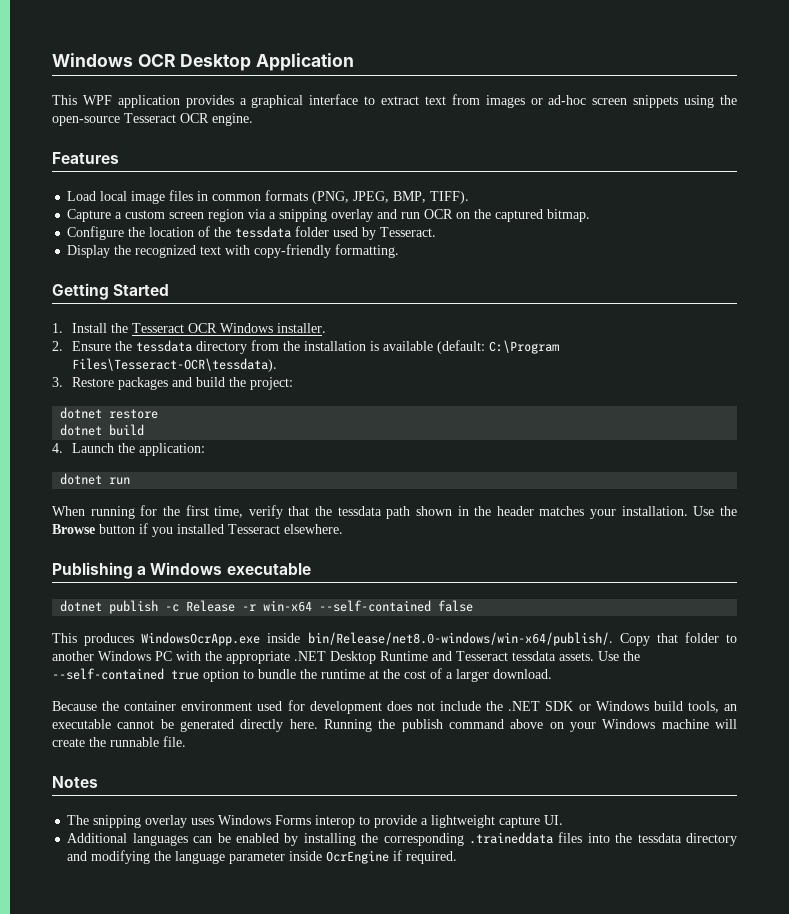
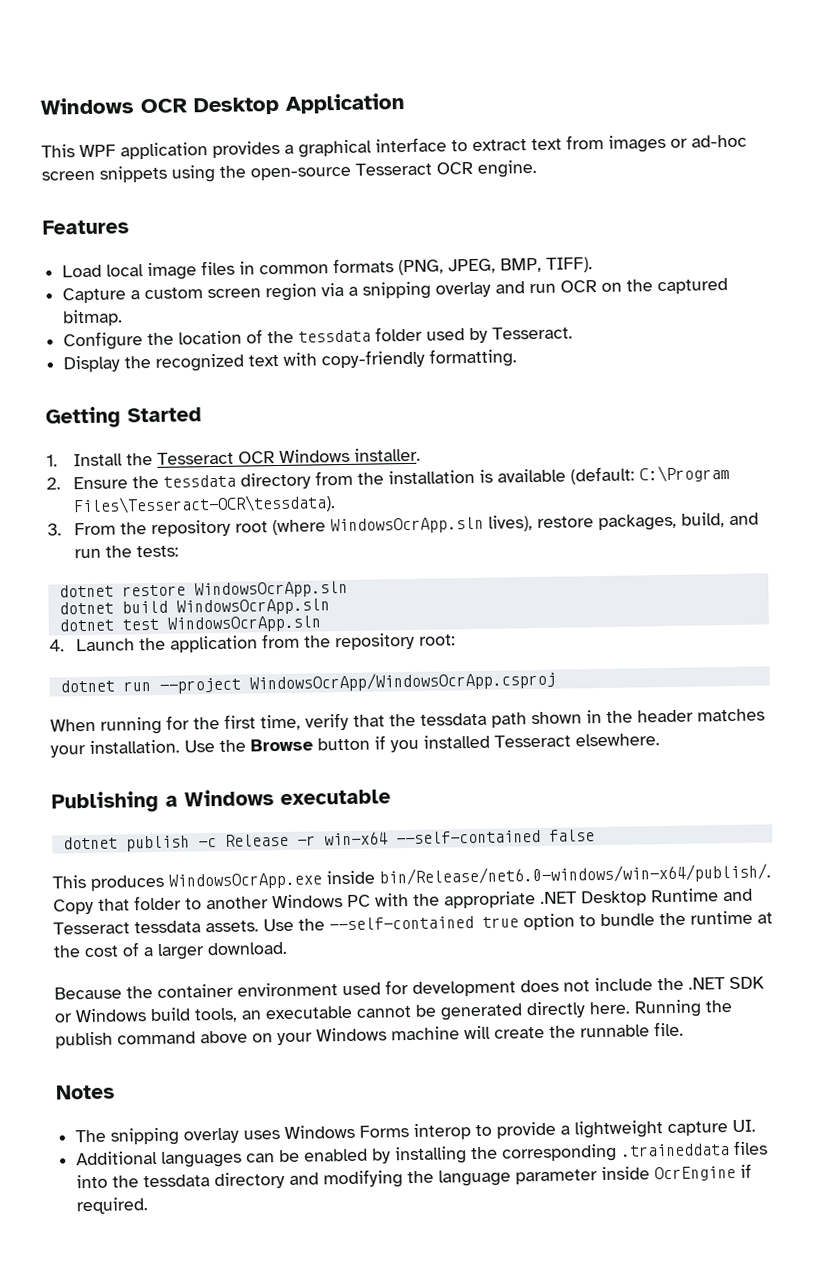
- 3. Restore packages and build the project:
+ 3. From the repository root (where WindowsOcrApp.sln lives), restore packages, build, and run the tests:
- dotnet restore
+ dotnet restore WindowsOcrApp.sln
- dotnet build
+ dotnet build WindowsOcrApp.sln
+ dotnet test WindowsOcrApp.sln
- 4. Launch the application:
+ 4. Launch the application from the repository root:
- dotnet run
+ dotnet run --project WindowsOcrApp/WindowsOcrApp.csproj
- This produces WindowsOcrApp.exe inside bin/Release/net8.0-windows/win-x64/publish/. Copy that folder to another Windows PC with the appropriate .NET Desktop Runtime and Tesseract tessdata assets.
+ This produces WindowsOcrApp.exe inside bin/Release/net6.0-windows/win-x64/publish/. Copy that folder to another Windows PC with the appropriate .NET Desktop Runtime and Tesseract tessdata assets.

